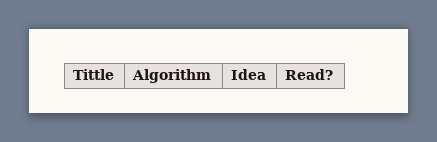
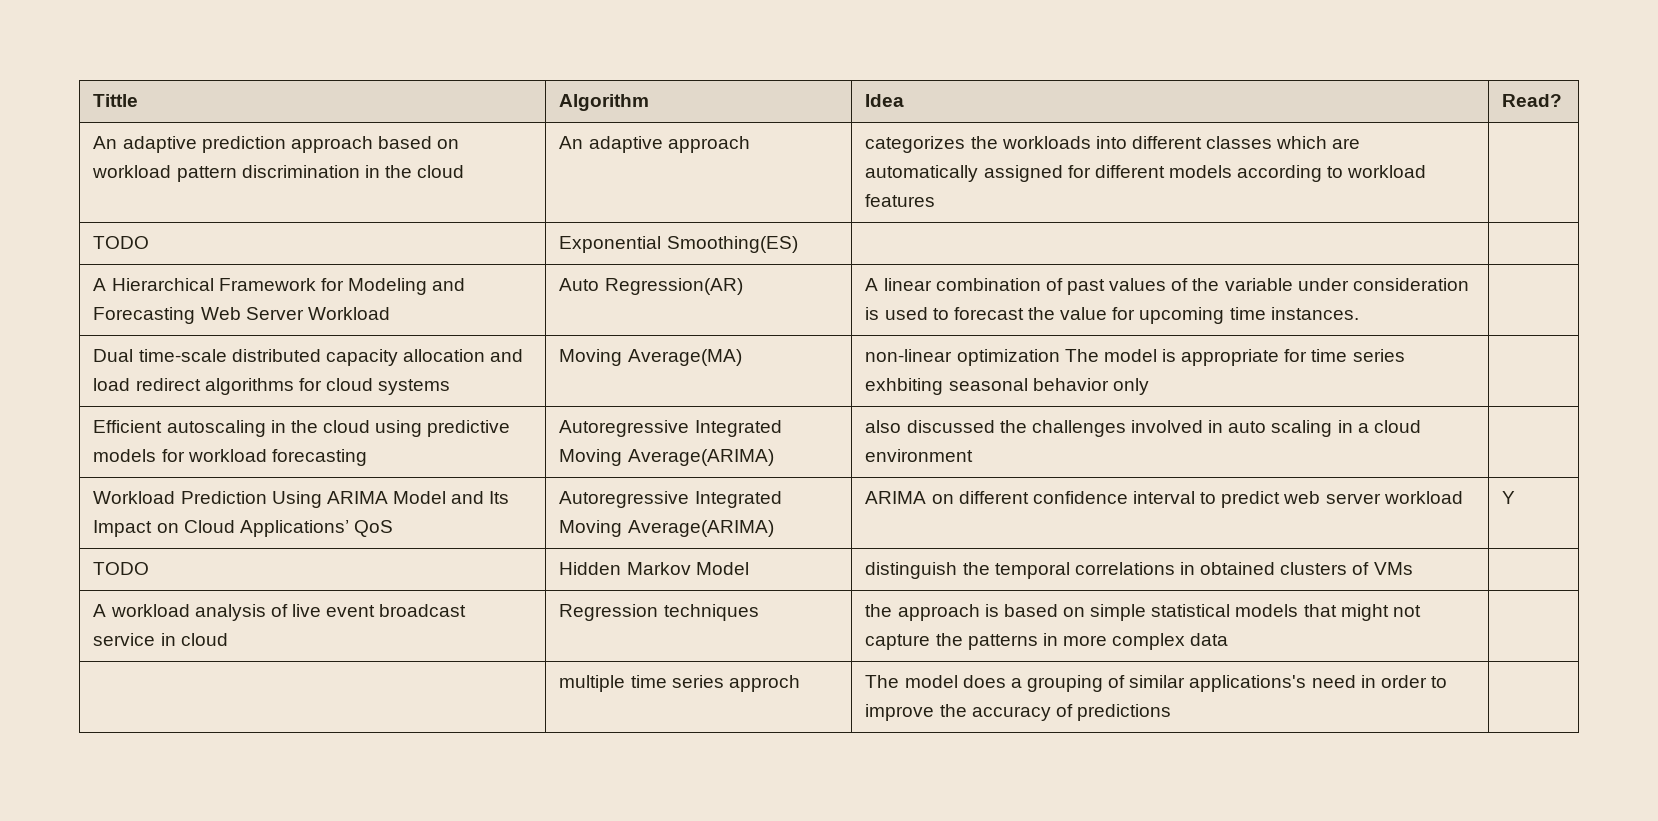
+ An adaptive prediction approach based on workload pattern discrimination in the cloud | An adaptive approach | categorizes the workloads into different classes which are automatically assigned for different models according to workload features |
+ TODO | Exponential Smoothing(ES) | |
+ A Hierarchical Framework for Modeling and Forecasting Web Server Workload | Auto Regression(AR) | A linear combination of past values of the variable under consideration is used to forecast the value for upcoming time instances. |
+ Dual time-scale distributed capacity allocation and load redirect algorithms for cloud systems | Moving Average(MA) | non-linear optimization The model is appropriate for time series exhbiting seasonal behavior only |
+ Efficient autoscaling in the cloud using predictive models for workload forecasting | Autoregressive Integrated Moving Average(ARIMA) | also discussed the challenges involved in auto scaling in a cloud environment |
+ Workload Prediction Using ARIMA Model and Its Impact on Cloud Applications’ QoS | Autoregressive Integrated Moving Average(ARIMA) | ARIMA on different confidence interval to predict web server workload | Y
+ TODO | Hidden Markov Model | distinguish the temporal correlations in obtained clusters of VMs |
+ A workload analysis of live event broadcast service in cloud | Regression techniques | the approach is based on simple statistical models that might not capture the patterns in more complex data |
+ | multiple time series approch | The model does a grouping of similar applications's need in order to improve the accuracy of predictions |

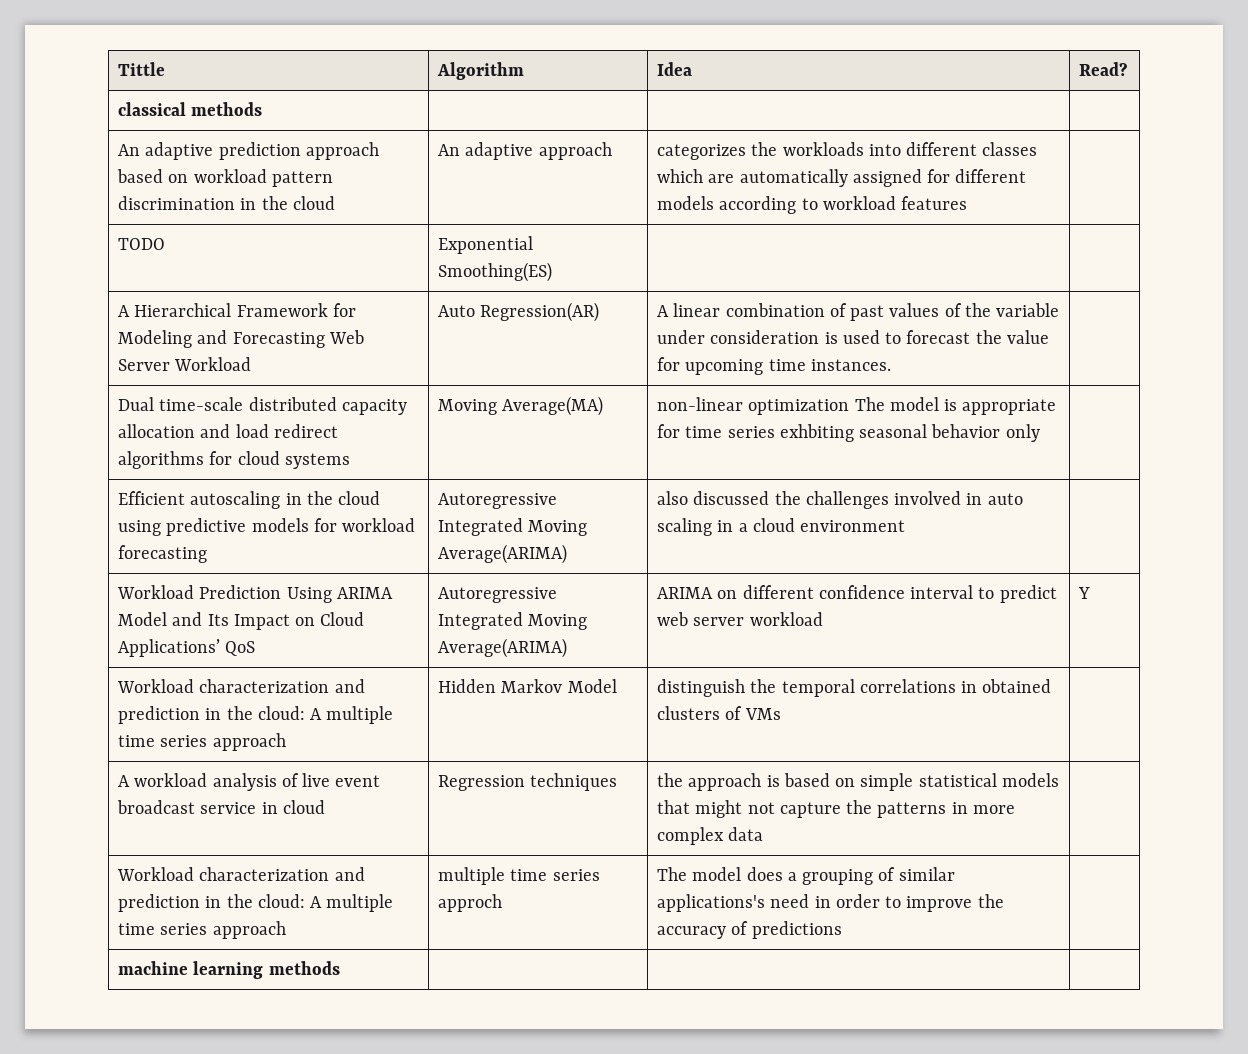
+ classical methods | | |
- TODO | Hidden Markov Model | distinguish the temporal correlations in obtained clusters of VMs |
+ Workload characterization and prediction in the cloud: A multiple time series approach | Hidden Markov Model | distinguish the temporal correlations in obtained clusters of VMs |
- | multiple time series approch | The model does a grouping of similar applications's need in order to improve the accuracy of predictions |
+ Workload characterization and prediction in the cloud: A multiple time series approach | multiple time series approch | The model does a grouping of similar applications's need in order to improve the accuracy of predictions |
+ machine learning methods | | |

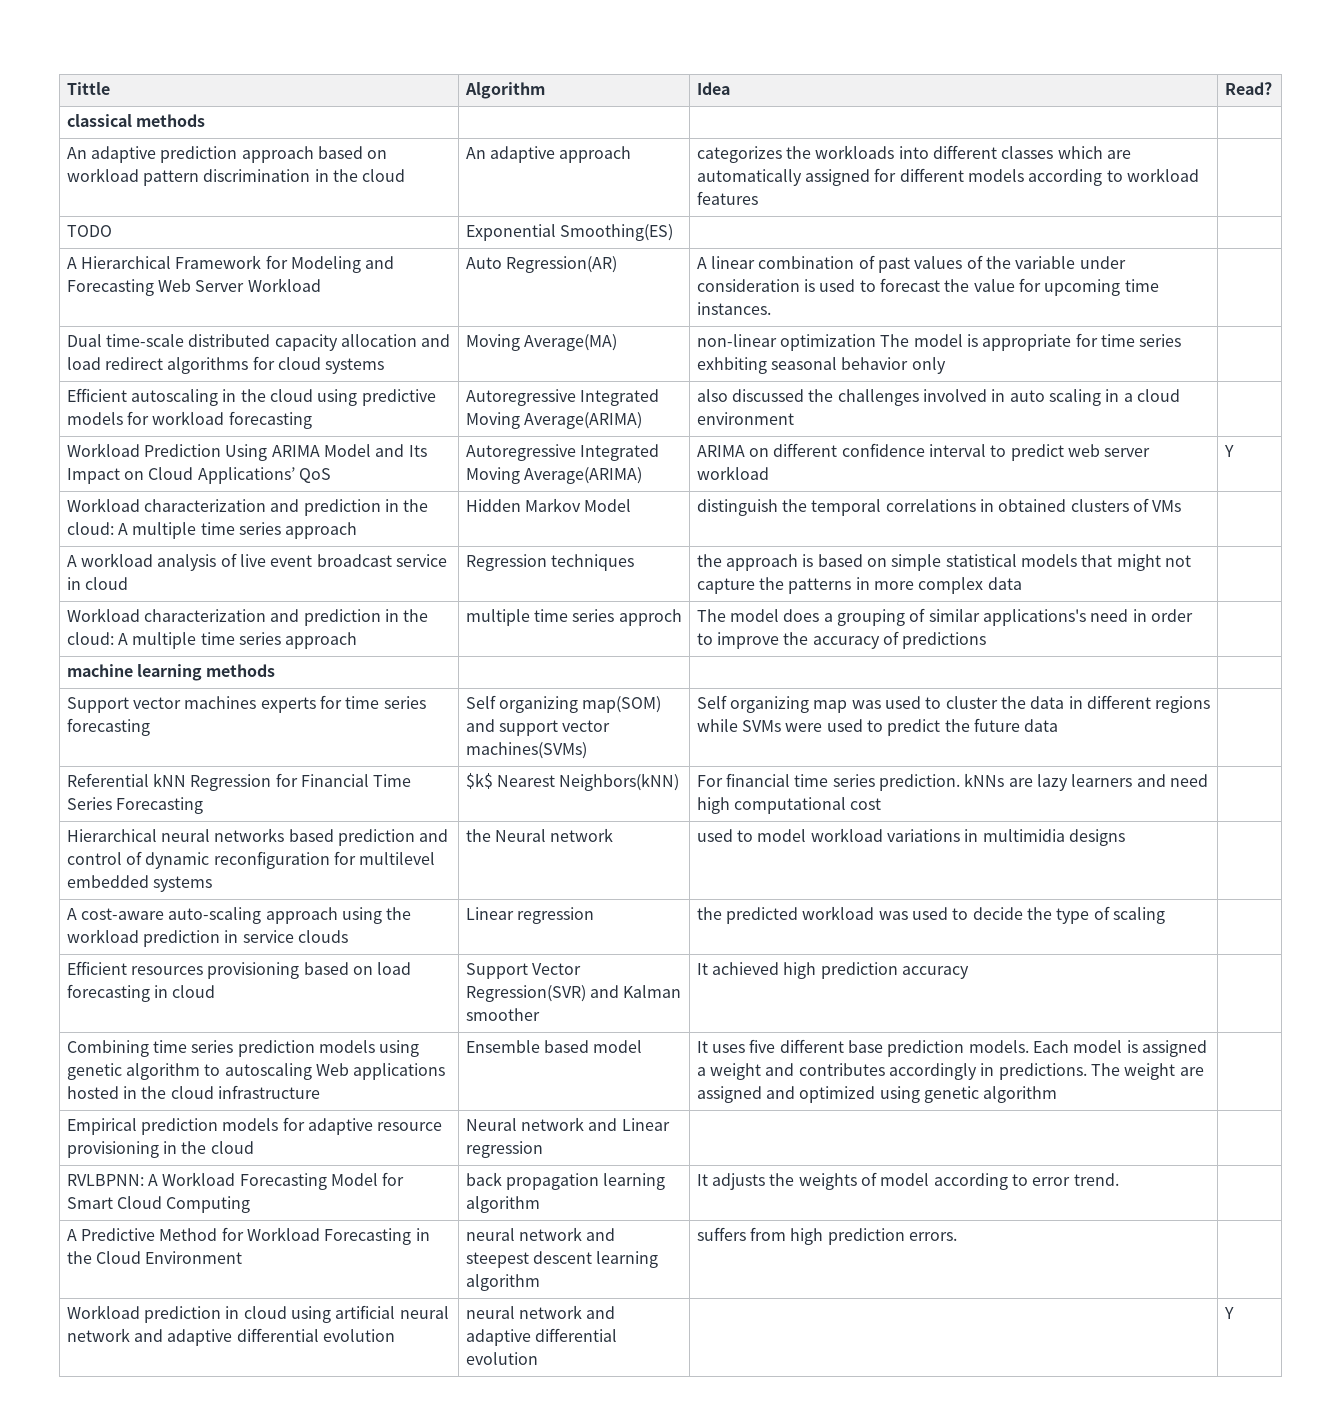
+ Support vector machines experts for time series forecasting | Self organizing map(SOM) and support vector machines(SVMs) | Self organizing map was used to cluster the data in different regions while SVMs were used to predict the future data |
+ Referential kNN Regression for Financial Time Series Forecasting | $k$ Nearest Neighbors(kNN) | For financial time series prediction. kNNs are lazy learners and need high computational cost |
+ Hierarchical neural networks based prediction and control of dynamic reconfiguration for multilevel embedded systems | the Neural network | used to model workload variations in multimidia designs |
+ A cost-aware auto-scaling approach using the workload prediction in service clouds | Linear regression | the predicted workload was used to decide the type of scaling |
+ Efficient resources provisioning based on load forecasting in cloud | Support Vector Regression(SVR) and Kalman smoother | It achieved high prediction accuracy |
+ Combining time series prediction models using genetic algorithm to autoscaling Web applications hosted in the cloud infrastructure | Ensemble based model | It uses five different base prediction models. Each model is assigned a weight and contributes accordingly in predictions. The weight are assigned and optimized using genetic algorithm |
+ Empirical prediction models for adaptive resource provisioning in the cloud | Neural network and Linear regression | |
+ RVLBPNN: A Workload Forecasting Model for Smart Cloud Computing | back propagation learning algorithm | It adjusts the weights of model according to error trend. |
+ A Predictive Method for Workload Forecasting in the Cloud Environment | neural network and steepest descent learning algorithm | suffers from high prediction errors. |
+ Workload prediction in cloud using artificial neural network and adaptive differential evolution | neural network and adaptive differential evolution | | Y

